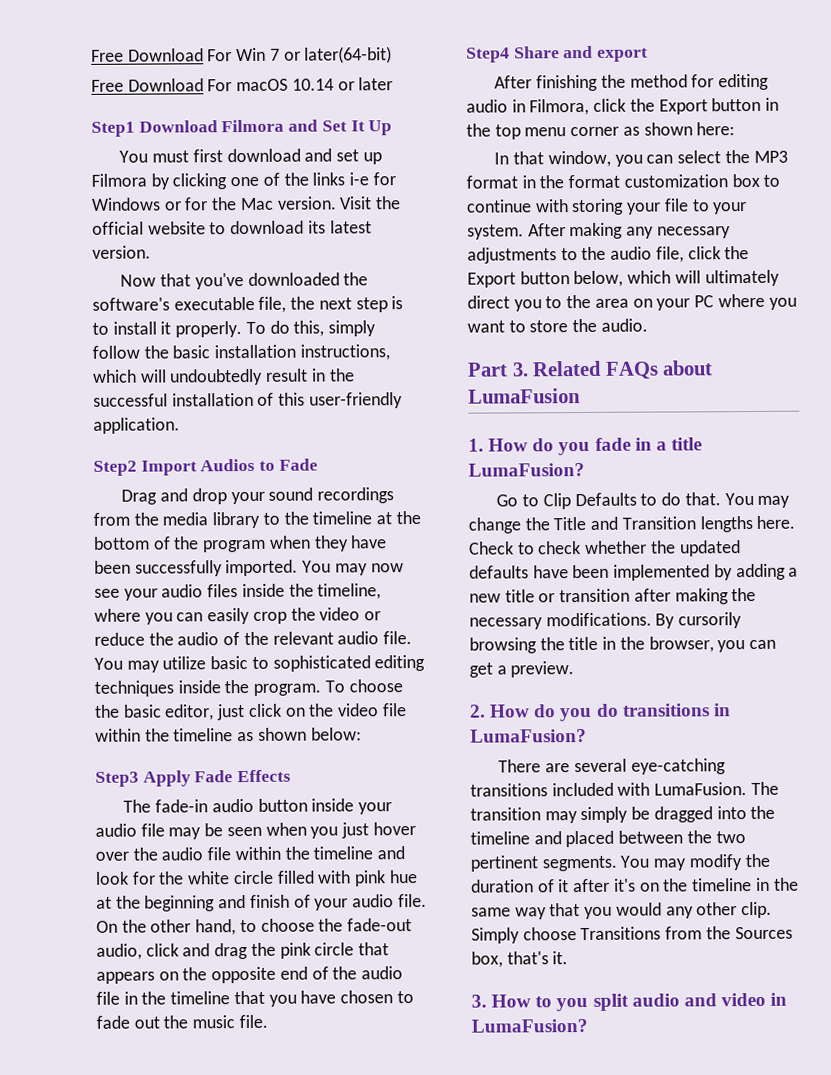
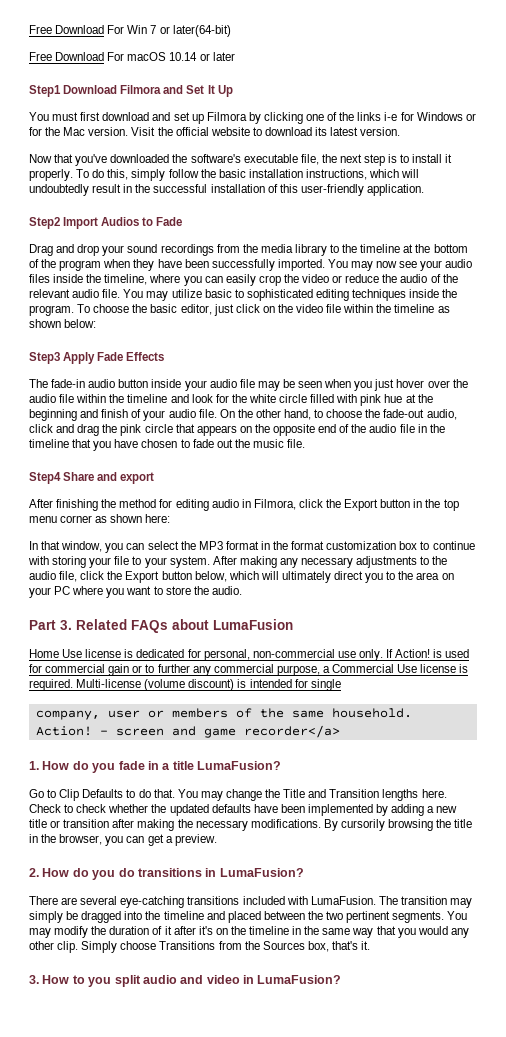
+ Home Use license is dedicated for personal, non-commercial use only. If Action! is used for commercial gain or to further any commercial purpose, a Commercial Use license is required. Multi-license (volume discount) is intended for single
+ company, user or members of the same household. Action! - screen and game recorder</a>

